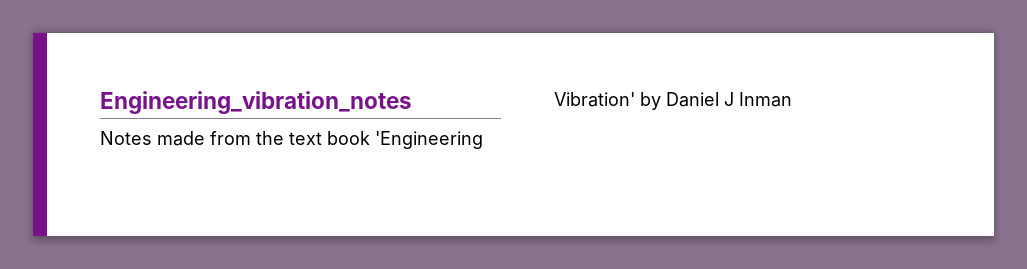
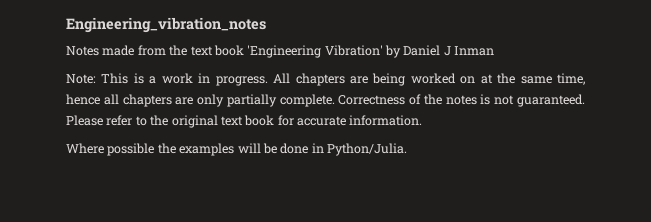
+ Note: This is a work in progress. All chapters are being worked on at the same time, hence all chapters are only partially complete. Correctness of the notes is not guaranteed. Please refer to the original text book for accurate information.
+ Where possible the examples will be done in Python/Julia.

